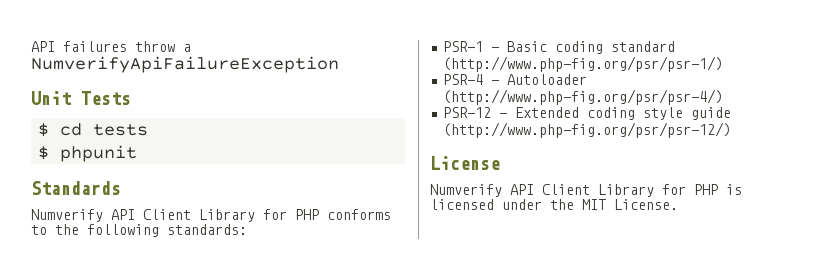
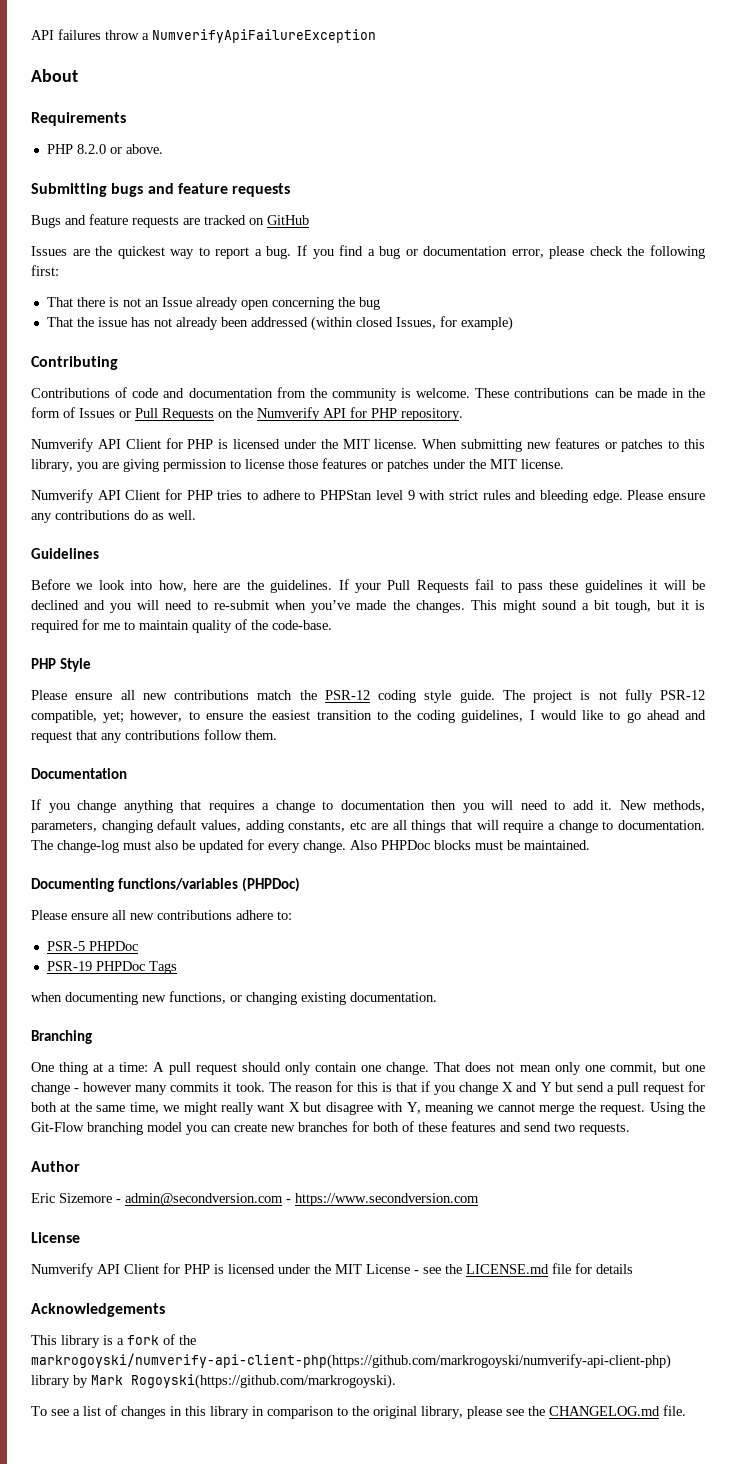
- Unit Tests
- $ cd tests
- $ phpunit
- Standards
- Numverify API Client Library for PHP conforms to the following standards:
- PSR-1 - Basic coding standard (http://www.php-fig.org/psr/psr-1/)
- PSR-4 - Autoloader (http://www.php-fig.org/psr/psr-4/)
- PSR-12 - Extended coding style guide (http://www.php-fig.org/psr/psr-12/)
+ About
+ Requirements
+ PHP 8.2.0 or above.
+ Submitting bugs and feature requests
+ Bugs and feature requests are tracked on GitHub
+ Issues are the quickest way to report a bug. If you find a bug or documentation error, please check the following first:
+ That there is not an Issue already open concerning the bug
+ That the issue has not already been addressed (within closed Issues, for example)
+ Contributing
+ Contributions of code and documentation from the community is welcome. These contributions can be made in the form of Issues or Pull Requests on the Numverify API for PHP repository.
+ Numverify API Client for PHP is licensed under the MIT license. When submitting new features or patches to this library, you are giving permission to license those features or patches under the MIT license.
+ Numverify API Client for PHP tries to adhere to PHPStan level 9 with strict rules and bleeding edge. Please ensure any contributions do as well.
+ Guidelines
+ Before we look into how, here are the guidelines. If your Pull Requests fail to pass these guidelines it will be declined and you will need to re-submit when you’ve made the changes. This might sound a bit tough, but it is required for me to maintain quality of the code-base.
+ PHP Style
+ Please ensure all new contributions match the PSR-12 coding style guide. The project is not fully PSR-12 compatible, yet; however, to ensure the easiest transition to the coding guidelines, I would like to go ahead and request that any contributions follow them.
+ Documentation
+ If you change anything that requires a change to documentation then you will need to add it. New methods, parameters, changing default values, adding constants, etc are all things that will require a change to documentation. The change-log must also be updated for every change. Also PHPDoc blocks must be maintained.
+ Documenting functions/variables (PHPDoc)
+ Please ensure all new contributions adhere to:
+ PSR-5 PHPDoc
+ PSR-19 PHPDoc Tags
+ when documenting new functions, or changing existing documentation.
+ Branching
+ One thing at a time: A pull request should only contain one change. That does not mean only one commit, but one change - however many commits it took. The reason for this is that if you change X and Y but send a pull request for both at the same time, we might really want X but disagree with Y, meaning we cannot merge the request. Using the Git-Flow branching model you can create new branches for both of these features and send two requests.
+ Author
+ Eric Sizemore - admin@secondversion.com - https://www.secondversion.com
  License
- Numverify API Client Library for PHP is licensed under the MIT License.
+ Numverify API Client for PHP is licensed under the MIT License - see the LICENSE.md file for details
+ Acknowledgements
+ This library is a fork of the markrogoyski/numverify-api-client-php(https://github.com/markrogoyski/numverify-api-client-php) library by Mark Rogoyski(https://github.com/markrogoyski).
+ To see a list of changes in this library in comparison to the original library, please see the CHANGELOG.md file.

